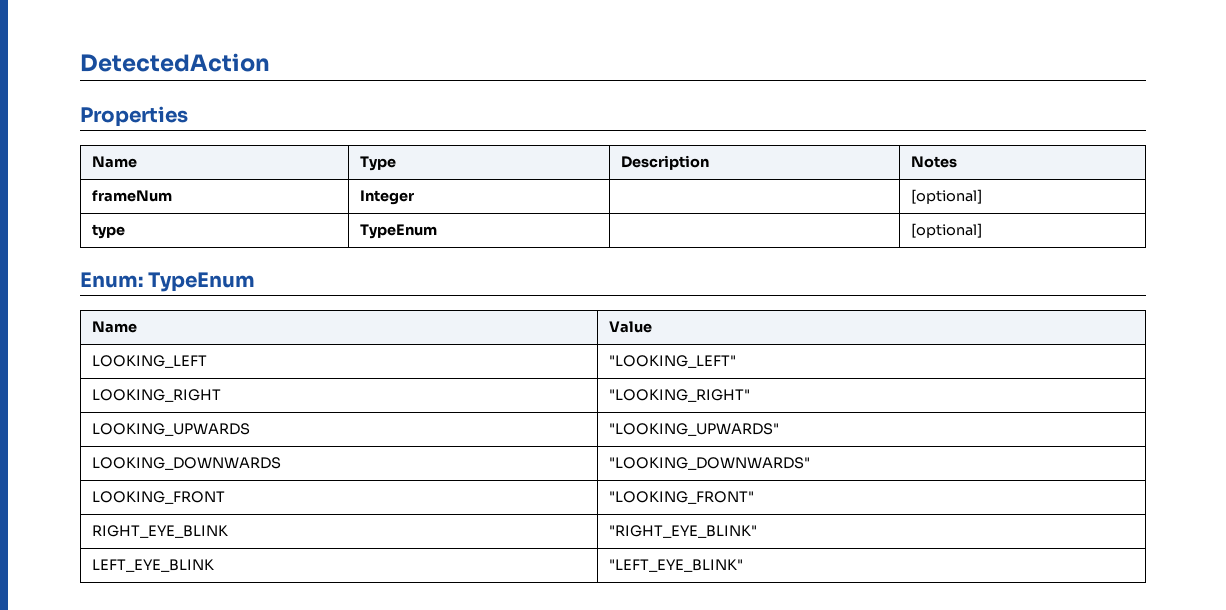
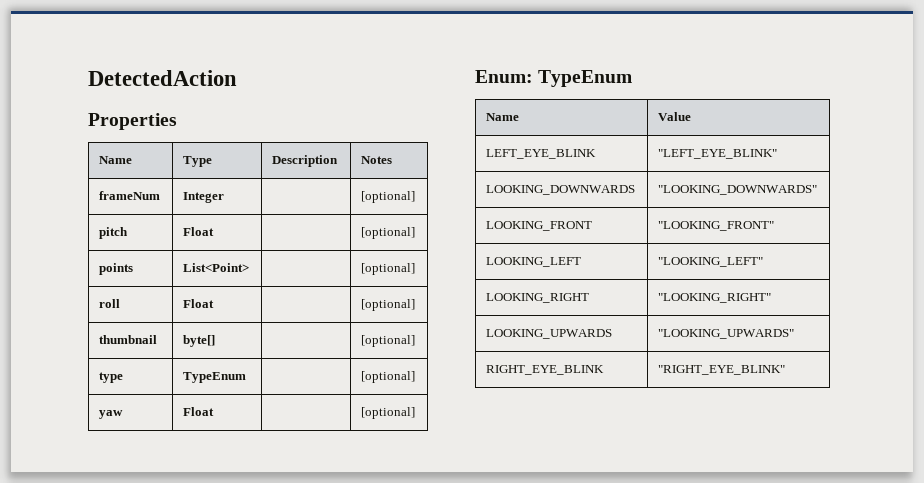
+ pitch | Float | | [optional]
+ points | List<Point> | | [optional]
+ roll | Float | | [optional]
+ thumbnail | byte[] | | [optional]
+ yaw | Float | | [optional]
+ LEFT_EYE_BLINK | "LEFT_EYE_BLINK"
+ LOOKING_DOWNWARDS | "LOOKING_DOWNWARDS"
+ LOOKING_FRONT | "LOOKING_FRONT"
- LOOKING_DOWNWARDS | "LOOKING_DOWNWARDS"
- LOOKING_FRONT | "LOOKING_FRONT"
- LEFT_EYE_BLINK | "LEFT_EYE_BLINK"

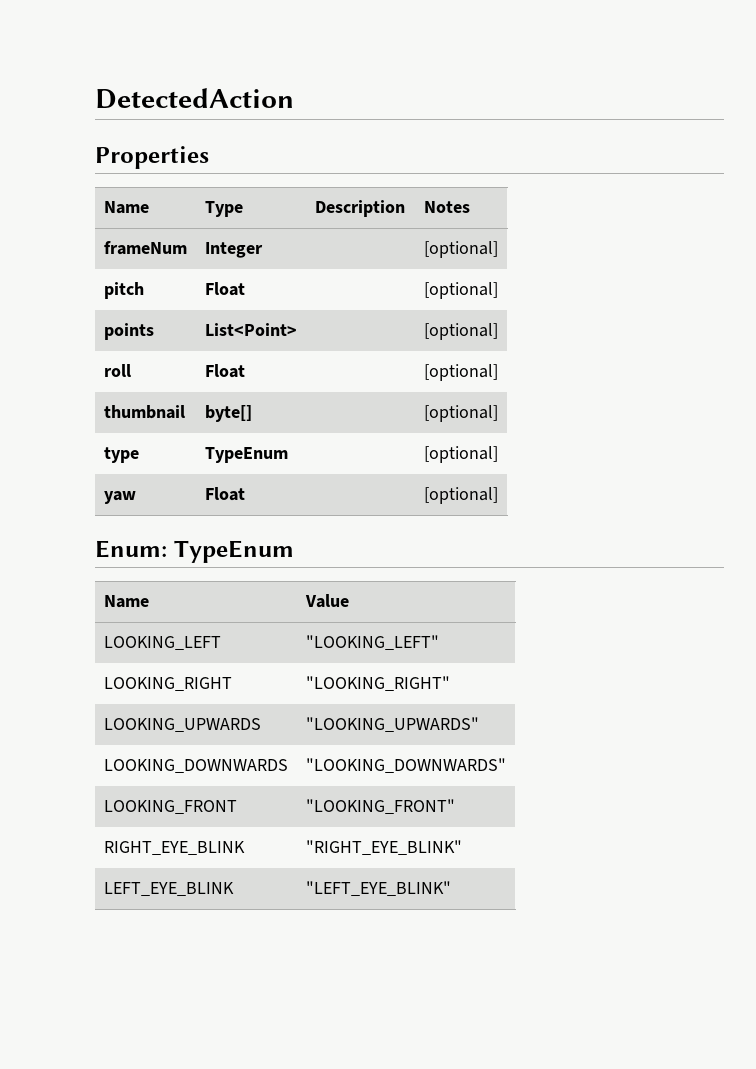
- LEFT_EYE_BLINK | "LEFT_EYE_BLINK"
- LOOKING_DOWNWARDS | "LOOKING_DOWNWARDS"
- LOOKING_FRONT | "LOOKING_FRONT"
+ LOOKING_DOWNWARDS | "LOOKING_DOWNWARDS"
+ LOOKING_FRONT | "LOOKING_FRONT"
+ LEFT_EYE_BLINK | "LEFT_EYE_BLINK"

